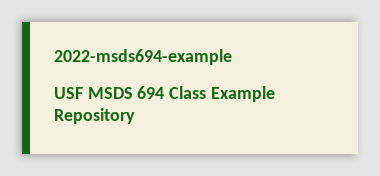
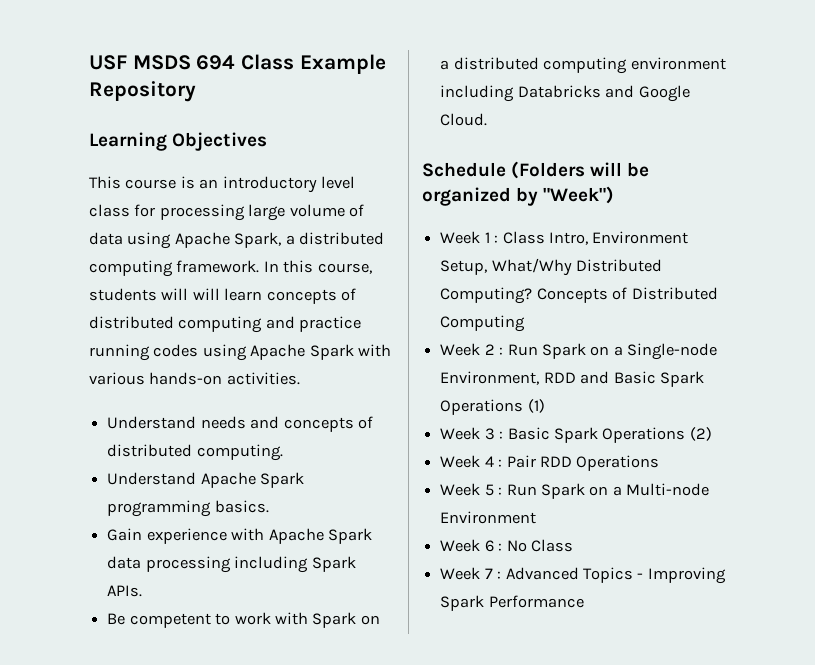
- 2022-msds694-example
+ Learning Objectives
+ This course is an introductory level class for processing large volume of data using Apache Spark, a distributed computing framework. In this course, students will will learn concepts of distributed computing and practice running codes using Apache Spark with various hands-on activities.
+ Understand needs and concepts of distributed computing.
+ Understand Apache Spark programming basics.
+ Gain experience with Apache Spark data processing including Spark APIs.
+ Be competent to work with Spark on a distributed computing environment including Databricks and Google Cloud.
+ Schedule (Folders will be organized by "Week")
+ Week 1 : Class Intro, Environment Setup, What/Why Distributed Computing? Concepts of Distributed Computing
+ Week 2 : Run Spark on a Single-node Environment, RDD and Basic Spark Operations (1)
+ Week 3 : Basic Spark Operations (2)
+ Week 4 : Pair RDD Operations
+ Week 5 : Run Spark on a Multi-node Environment
+ Week 6 : No Class
+ Week 7 : Advanced Topics - Improving Spark Performance

